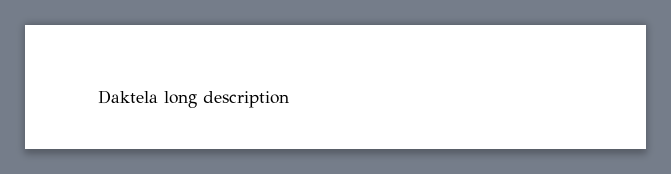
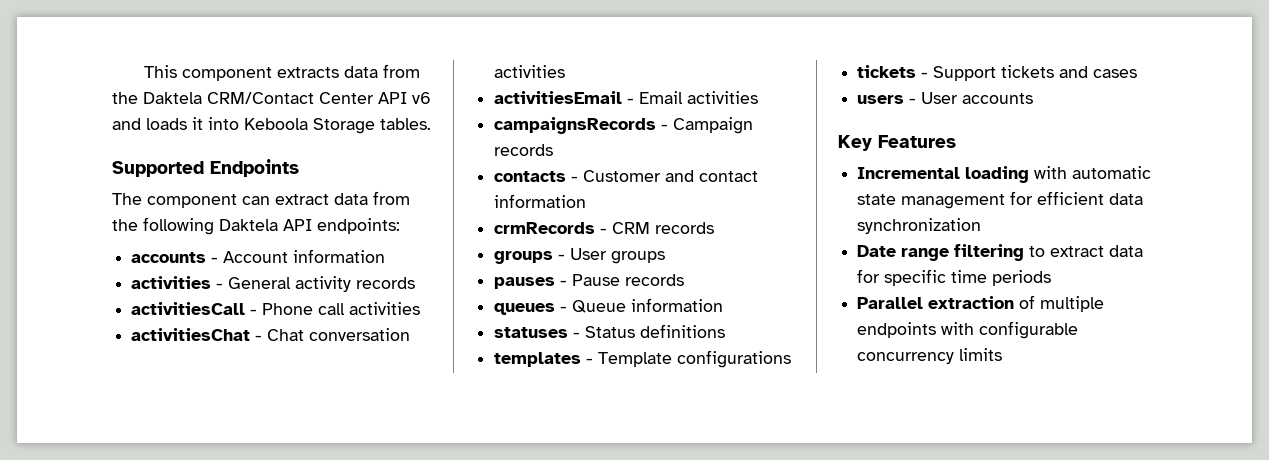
- Daktela long description
+ This component extracts data from the Daktela CRM/Contact Center API v6 and loads it into Keboola Storage tables.
+ Supported Endpoints
+ The component can extract data from the following Daktela API endpoints:
+ accounts - Account information
+ activities - General activity records
+ activitiesCall - Phone call activities
+ activitiesChat - Chat conversation activities
+ activitiesEmail - Email activities
+ campaignsRecords - Campaign records
+ contacts - Customer and contact information
+ crmRecords - CRM records
+ groups - User groups
+ pauses - Pause records
+ queues - Queue information
+ statuses - Status definitions
+ templates - Template configurations
+ tickets - Support tickets and cases
+ users - User accounts
+ Key Features
+ Incremental loading with automatic state management for efficient data synchronization
+ Date range filtering to extract data for specific time periods
+ Parallel extraction of multiple endpoints with configurable concurrency limits

